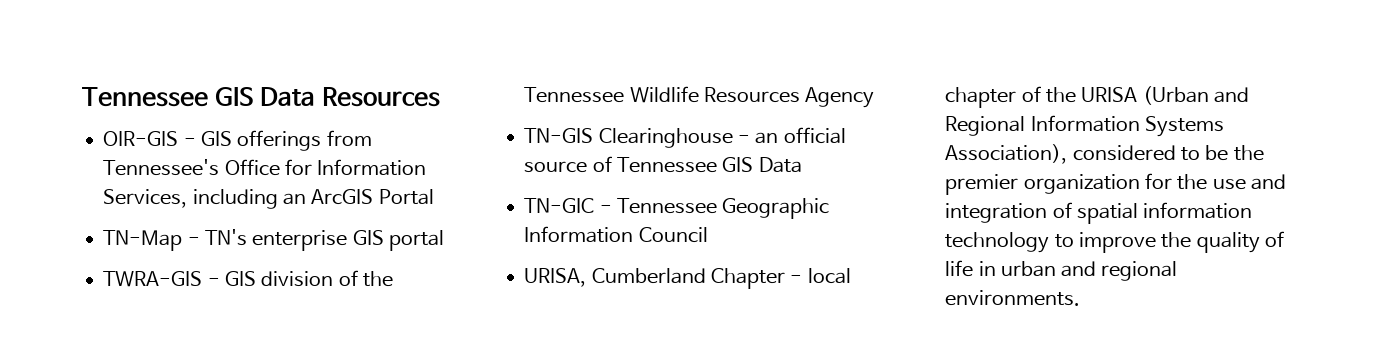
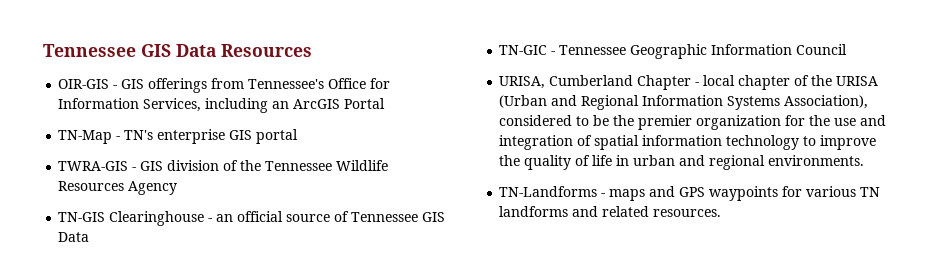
+ TN-Landforms - maps and GPS waypoints for various TN landforms and related resources.

